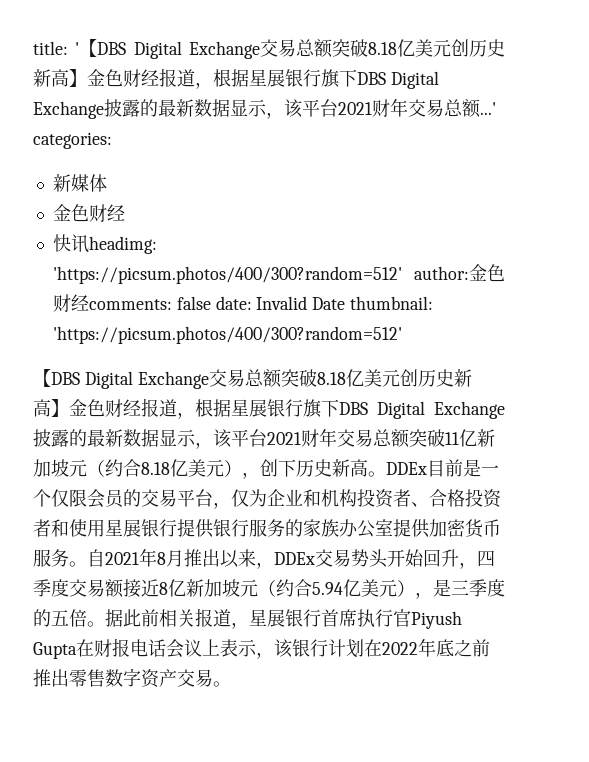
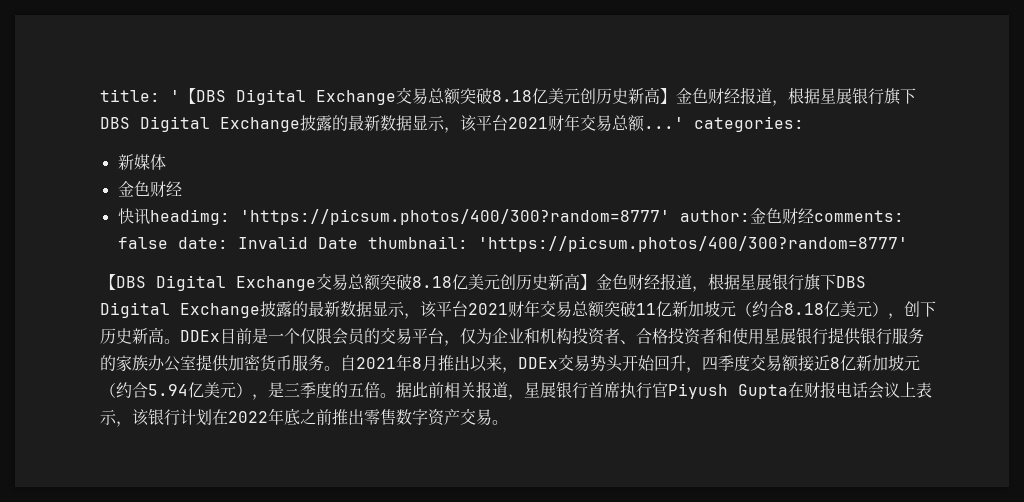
- 快讯headimg: 'https://picsum.photos/400/300?random=512' author:金色财经comments: false date: Invalid Date thumbnail: 'https://picsum.photos/400/300?random=512'
+ 快讯headimg: 'https://picsum.photos/400/300?random=8777' author:金色财经comments: false date: Invalid Date thumbnail: 'https://picsum.photos/400/300?random=8777'

